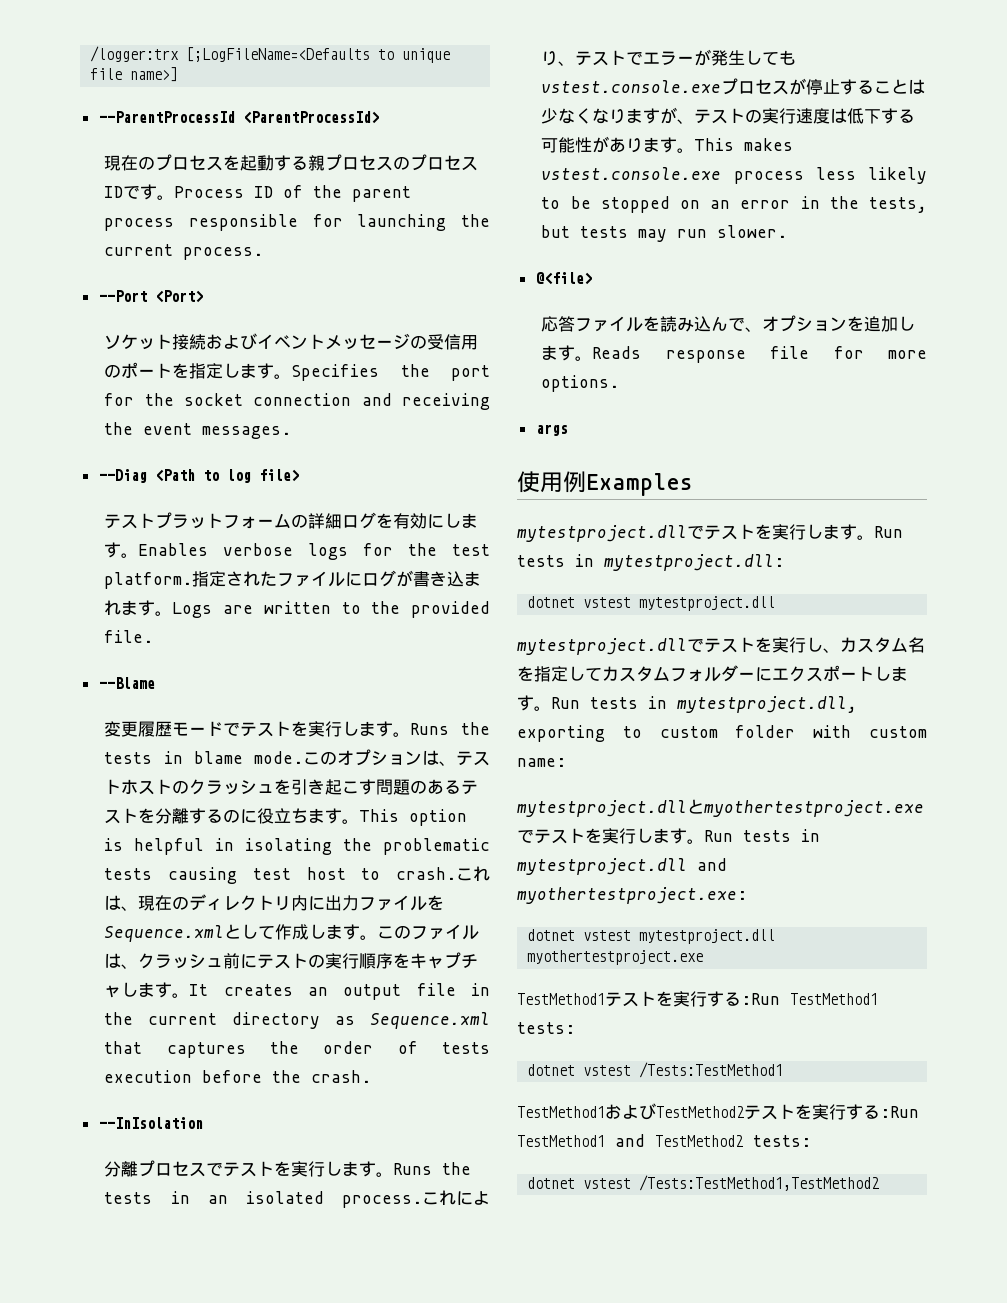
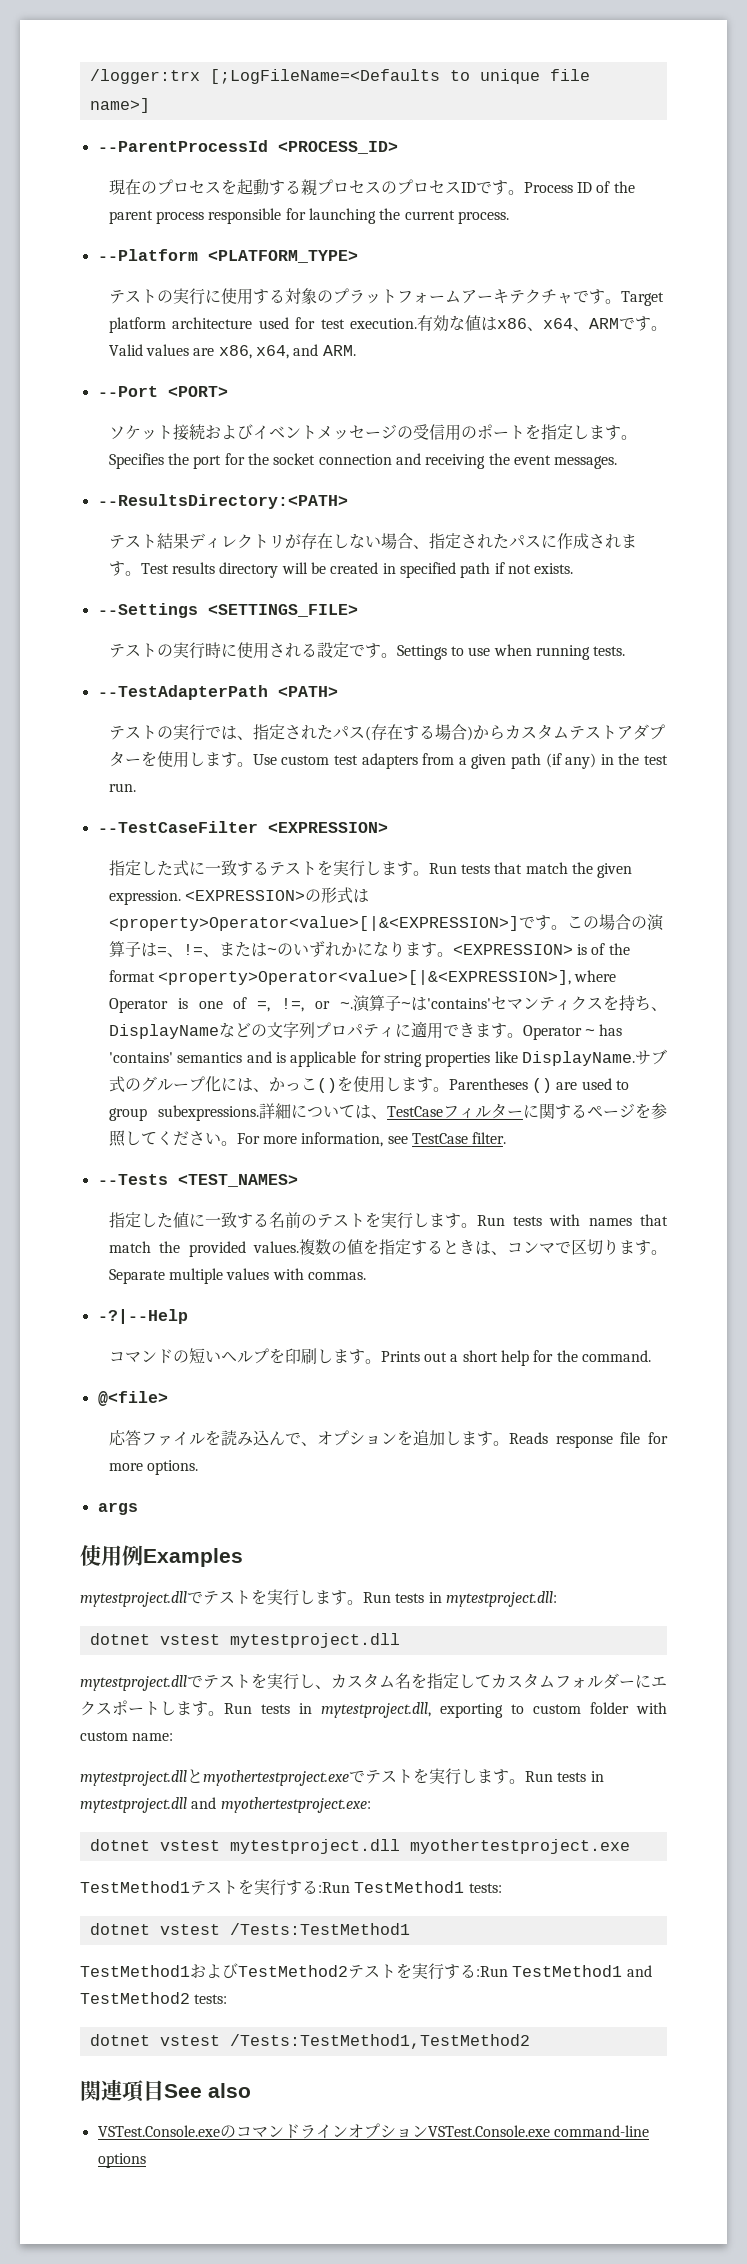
- --ParentProcessId <ParentProcessId>
+ --ParentProcessId <PROCESS_ID>
+ --Platform <PLATFORM_TYPE>
+ テストの実行に使用する対象のプラットフォームアーキテクチャです。Target platform architecture used for test execution.有効な値はx86、x64、ARMです。Valid values are x86, x64, and ARM.
- --Port <Port>
+ --Port <PORT>
- --Diag <Path to log file>
- テストプラットフォームの詳細ログを有効にします。Enables verbose logs for the test platform.指定されたファイルにログが書き込まれます。Logs are written to the provided file.
- --Blame
- 変更履歴モードでテストを実行します。Runs the tests in blame mode.このオプションは、テストホストのクラッシュを引き起こす問題のあるテストを分離するのに役立ちます。This option is helpful in isolating the problematic tests causing test host to crash.これは、現在のディレクトリ内に出力ファイルをSequence.xmlとして作成します。このファイルは、クラッシュ前にテストの実行順序をキャプチャします。It creates an output file in the current directory as Sequence.xml that captures the order of tests execution before the crash.
- --InIsolation
- 分離プロセスでテストを実行します。Runs the tests in an isolated process.これにより、テストでエラーが発生してもvstest.console.exeプロセスが停止することは少なくなりますが、テストの実行速度は低下する可能性があります。This makes vstest.console.exe process less likely to be stopped on an error in the tests, but tests may run slower.
+ --ResultsDirectory:<PATH>
+ テスト結果ディレクトリが存在しない場合、指定されたパスに作成されます。Test results directory will be created in specified path if not exists.
+ --Settings <SETTINGS_FILE>
+ テストの実行時に使用される設定です。Settings to use when running tests.
+ --TestAdapterPath <PATH>
+ テストの実行では、指定されたパス(存在する場合)からカスタムテストアダプターを使用します。Use custom test adapters from a given path (if any) in the test run.
+ --TestCaseFilter <EXPRESSION>
+ 指定した式に一致するテストを実行します。Run tests that match the given expression. <EXPRESSION>の形式は<property>Operator<value>[|&<EXPRESSION>]です。この場合の演算子は=、!=、または~のいずれかになります。<EXPRESSION> is of the format <property>Operator<value>[|&<EXPRESSION>], where Operator is one of =, !=, or ~.演算子~は'contains'セマンティクスを持ち、DisplayNameなどの文字列プロパティに適用できます。Operator ~ has 'contains' semantics and is applicable for string properties like DisplayName.サブ式のグループ化には、かっこ()を使用します。Parentheses () are used to group subexpressions.詳細については、TestCaseフィルターに関するページを参照してください。For more information, see TestCase filter.
+ --Tests <TEST_NAMES>
+ 指定した値に一致する名前のテストを実行します。Run tests with names that match the provided values.複数の値を指定するときは、コンマで区切ります。Separate multiple values with commas.
+ -?|--Help
+ コマンドの短いヘルプを印刷します。Prints out a short help for the command.
+ 関連項目See also
+ VSTest.Console.exeのコマンドラインオプションVSTest.Console.exe command-line options

